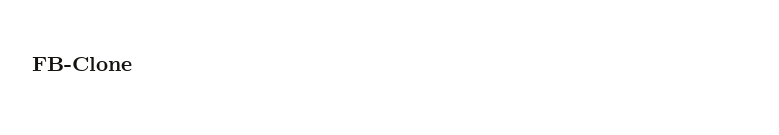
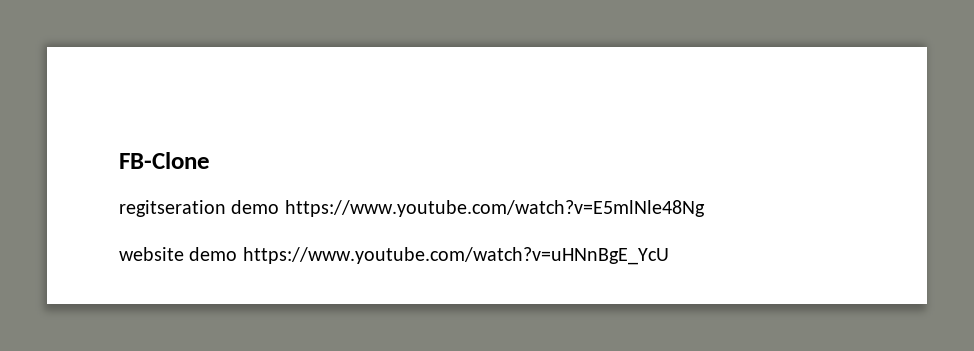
+ regitseration demo https://www.youtube.com/watch?v=E5mlNle48Ng
+ website demo https://www.youtube.com/watch?v=uHNnBgE_YcU

